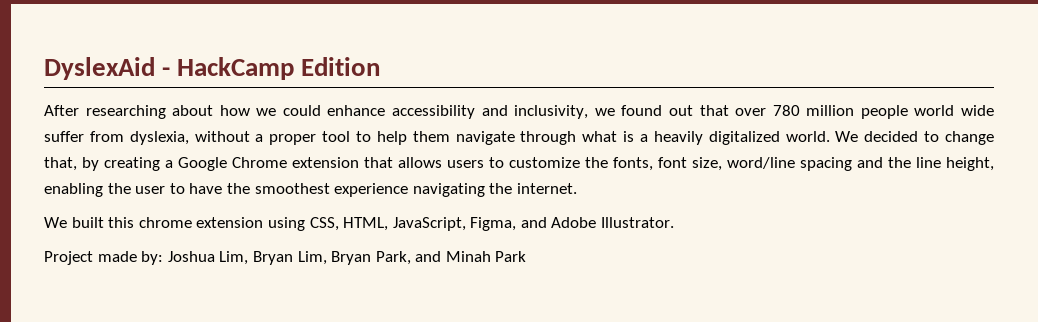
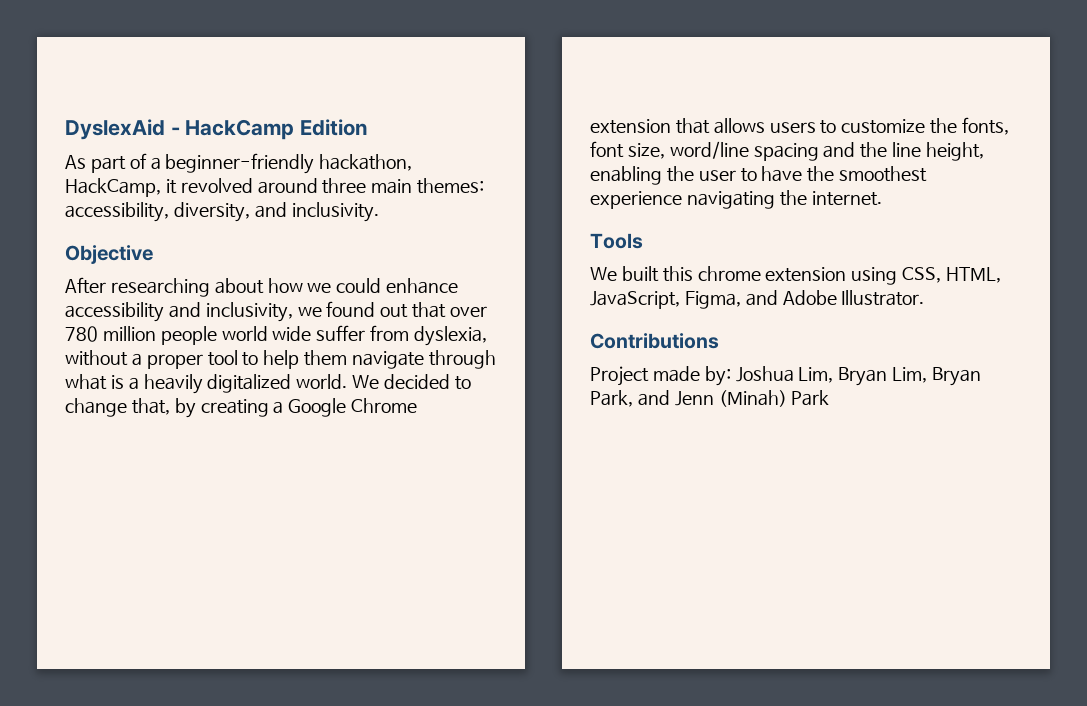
+ As part of a beginner-friendly hackathon, HackCamp, it revolved around three main themes: accessibility, diversity, and inclusivity.
+ Objective
+ Tools
+ Contributions
- Project made by: Joshua Lim, Bryan Lim, Bryan Park, and Minah Park
+ Project made by: Joshua Lim, Bryan Lim, Bryan Park, and Jenn (Minah) Park

